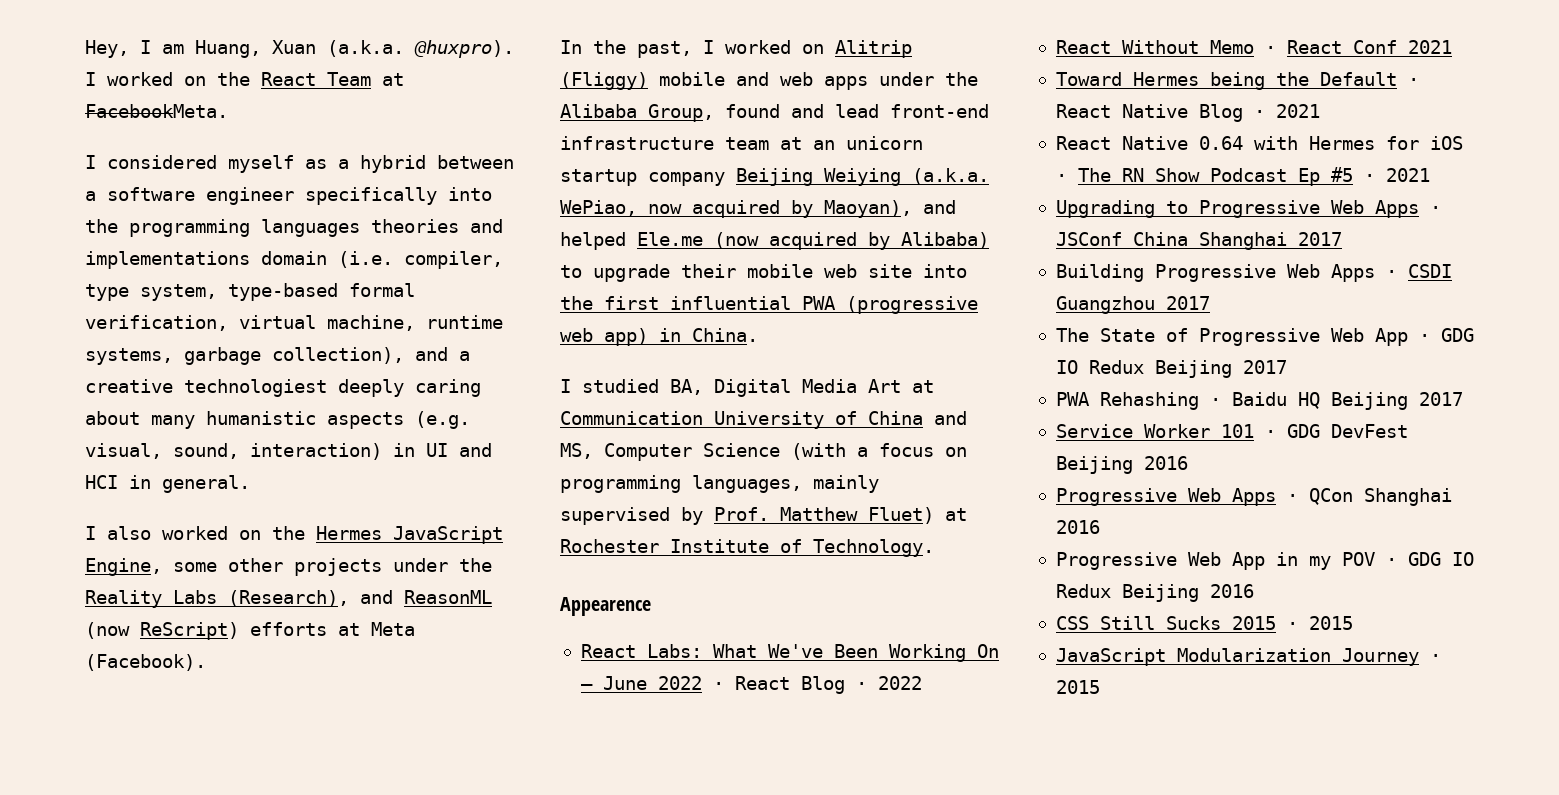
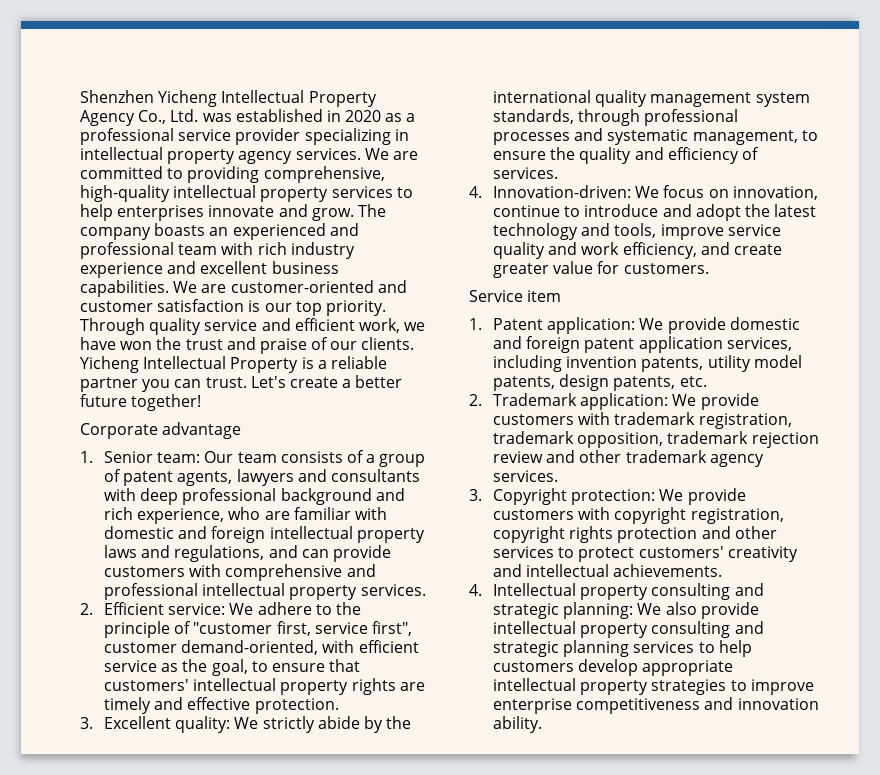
- Hey, I am Huang, Xuan (a.k.a. @huxpro). I worked on the React Team at FacebookMeta.
- I considered myself as a hybrid between a software engineer specifically into the programming languages theories and implementations domain (i.e. compiler, type system, type-based formal verification, virtual machine, runtime systems, garbage collection), and a creative technologiest deeply caring about many humanistic aspects (e.g. visual, sound, interaction) in UI and HCI in general.
- I also worked on the Hermes JavaScript Engine, some other projects under the Reality Labs (Research), and ReasonML (now ReScript) efforts at Meta (Facebook).
- In the past, I worked on Alitrip (Fliggy) mobile and web apps under the Alibaba Group, found and lead front-end infrastructure team at an unicorn startup company Beijing Weiying (a.k.a. WePiao, now acquired by Maoyan), and helped Ele.me (now acquired by Alibaba) to upgrade their mobile web site into the first influential PWA (progressive web app) in China.
- I studied BA, Digital Media Art at Communication University of China and MS, Computer Science (with a focus on programming languages, mainly supervised by Prof. Matthew Fluet) at Rochester Institute of Technology.
- Appearence
- React Labs: What We've Been Working On – June 2022 · React Blog · 2022
- React Without Memo · React Conf 2021
- Toward Hermes being the Default · React Native Blog · 2021
- React Native 0.64 with Hermes for iOS · The RN Show Podcast Ep #5 · 2021
- Upgrading to Progressive Web Apps · JSConf China Shanghai 2017
- Building Progressive Web Apps · CSDI Guangzhou 2017
- The State of Progressive Web App · GDG IO Redux Beijing 2017
- PWA Rehashing · Baidu HQ Beijing 2017
- Service Worker 101 · GDG DevFest Beijing 2016
- Progressive Web Apps · QCon Shanghai 2016
- Progressive Web App in my POV · GDG IO Redux Beijing 2016
- CSS Still Sucks 2015 · 2015
- JavaScript Modularization Journey · 2015
+ Shenzhen Yicheng Intellectual Property Agency Co., Ltd. was established in 2020 as a professional service provider specializing in intellectual property agency services. We are committed to providing comprehensive, high-quality intellectual property services to help enterprises innovate and grow. The company boasts an experienced and professional team with rich industry experience and excellent business capabilities. We are customer-oriented and customer satisfaction is our top priority. Through quality service and efficient work, we have won the trust and praise of our clients. Yicheng Intellectual Property is a reliable partner you can trust. Let's create a better future together!
+ Corporate advantage
+ 1. Senior team: Our team consists of a group of patent agents, lawyers and consultants with deep professional background and rich experience, who are familiar with domestic and foreign intellectual property laws and regulations, and can provide customers with comprehensive and professional intellectual property services.
+ 2. Efficient service: We adhere to the principle of "customer first, service first", customer demand-oriented, with efficient service as the goal, to ensure that customers' intellectual property rights are timely and effective protection.
+ 3. Excellent quality: We strictly abide by the international quality management system standards, through professional processes and systematic management, to ensure the quality and efficiency of services.
+ 4. Innovation-driven: We focus on innovation, continue to introduce and adopt the latest technology and tools, improve service quality and work efficiency, and create greater value for customers.
+ Service item
+ 1. Patent application: We provide domestic and foreign patent application services, including invention patents, utility model patents, design patents, etc.
+ 2. Trademark application: We provide customers with trademark registration, trademark opposition, trademark rejection review and other trademark agency services.
+ 3. Copyright protection: We provide customers with copyright registration, copyright rights protection and other services to protect customers' creativity and intellectual achievements.
+ 4. Intellectual property consulting and strategic planning: We also provide intellectual property consulting and strategic planning services to help customers develop appropriate intellectual property strategies to improve enterprise competitiveness and innovation ability.

